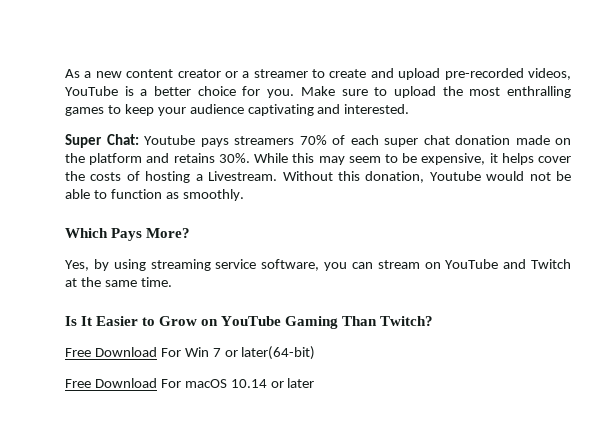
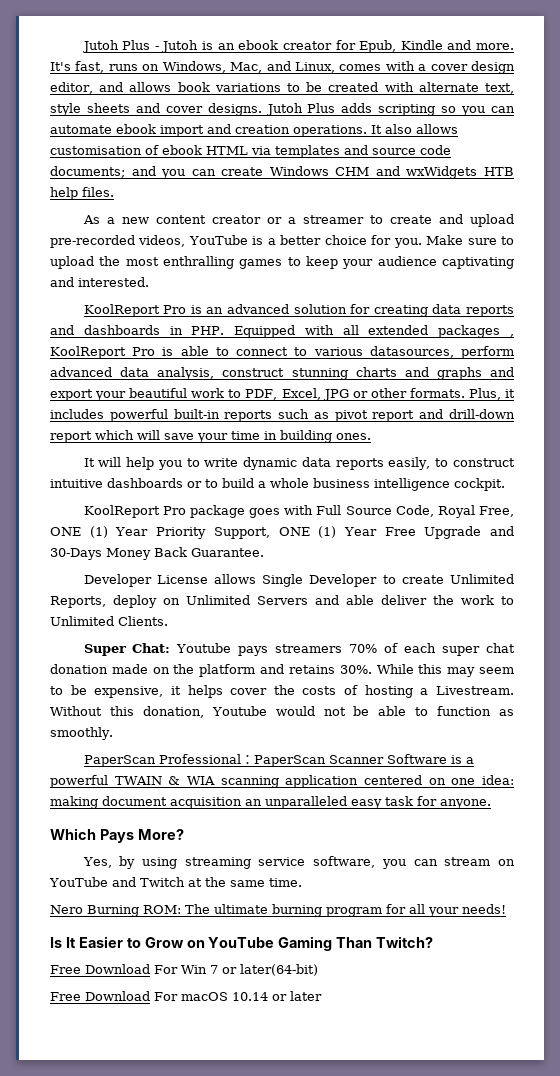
+ Jutoh Plus - Jutoh is an ebook creator for Epub, Kindle and more. It's fast, runs on Windows, Mac, and Linux, comes with a cover design editor, and allows book variations to be created with alternate text, style sheets and cover designs. Jutoh Plus adds scripting so you can automate ebook import and creation operations. It also allows customisation of ebook HTML via templates and source code documents; and you can create Windows CHM and wxWidgets HTB help files.
+ KoolReport Pro is an advanced solution for creating data reports and dashboards in PHP. Equipped with all extended packages , KoolReport Pro is able to connect to various datasources, perform advanced data analysis, construct stunning charts and graphs and export your beautiful work to PDF, Excel, JPG or other formats. Plus, it includes powerful built-in reports such as pivot report and drill-down report which will save your time in building ones.
+ It will help you to write dynamic data reports easily, to construct intuitive dashboards or to build a whole business intelligence cockpit.
+ KoolReport Pro package goes with Full Source Code, Royal Free, ONE (1) Year Priority Support, ONE (1) Year Free Upgrade and 30-Days Money Back Guarantee.
+ Developer License allows Single Developer to create Unlimited Reports, deploy on Unlimited Servers and able deliver the work to Unlimited Clients.
+ PaperScan Professional：PaperScan Scanner Software is a powerful TWAIN & WIA scanning application centered on one idea: making document acquisition an unparalleled easy task for anyone.
+ Nero Burning ROM: The ultimate burning program for all your needs!

